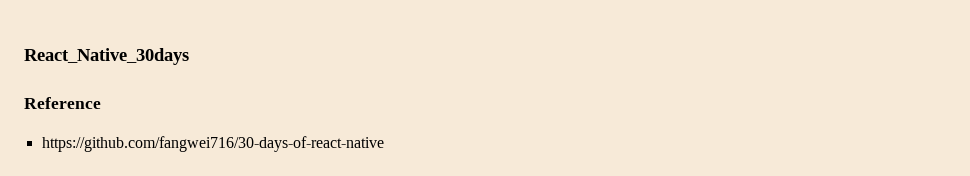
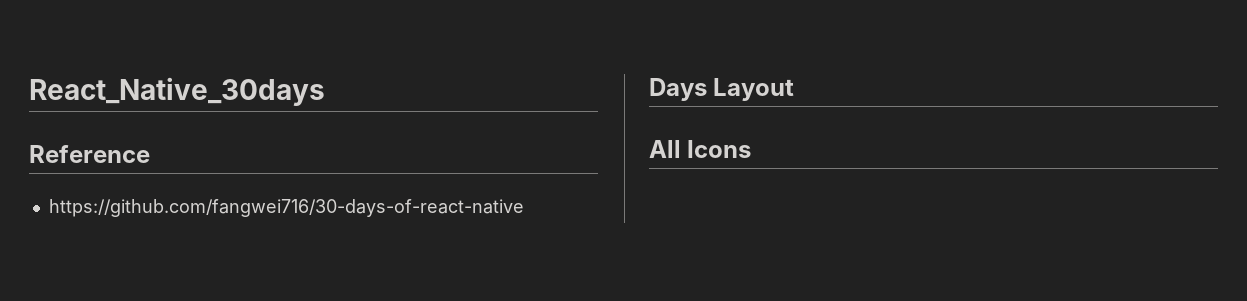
+ Days Layout
+ All Icons

